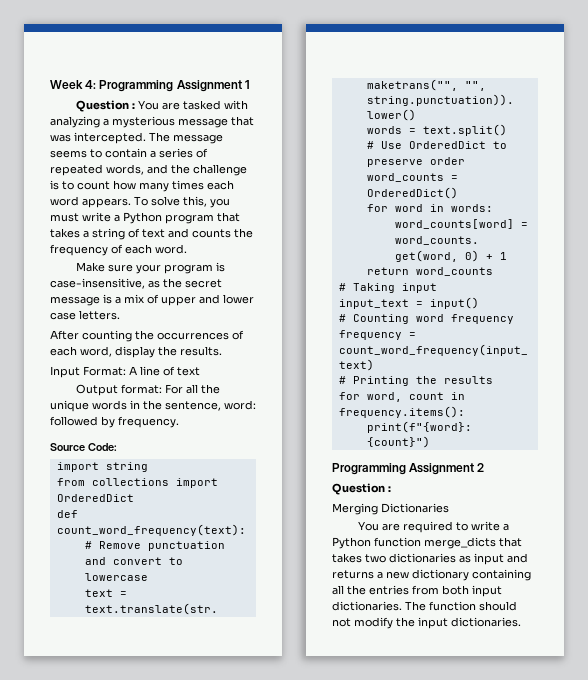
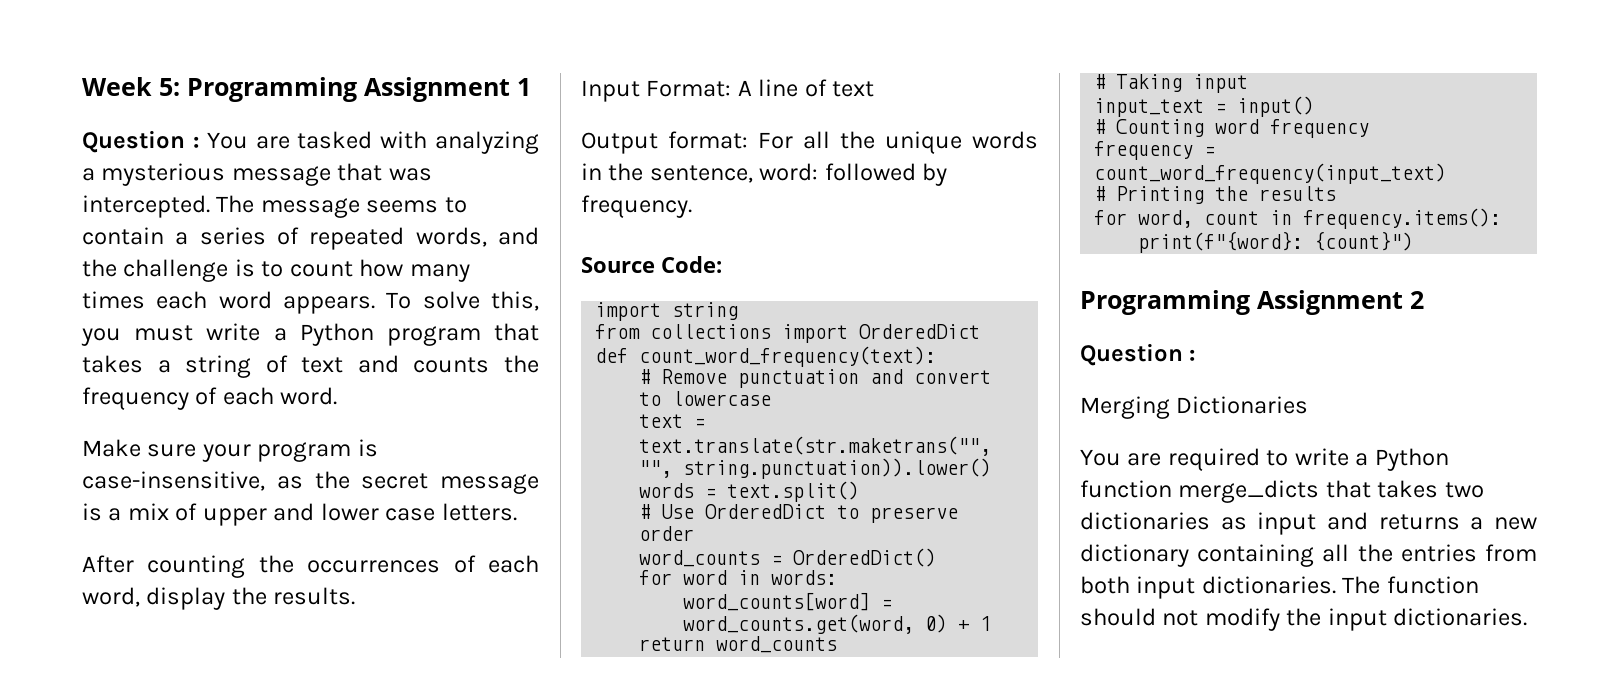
- Week 4: Programming Assignment 1
+ Week 5: Programming Assignment 1

